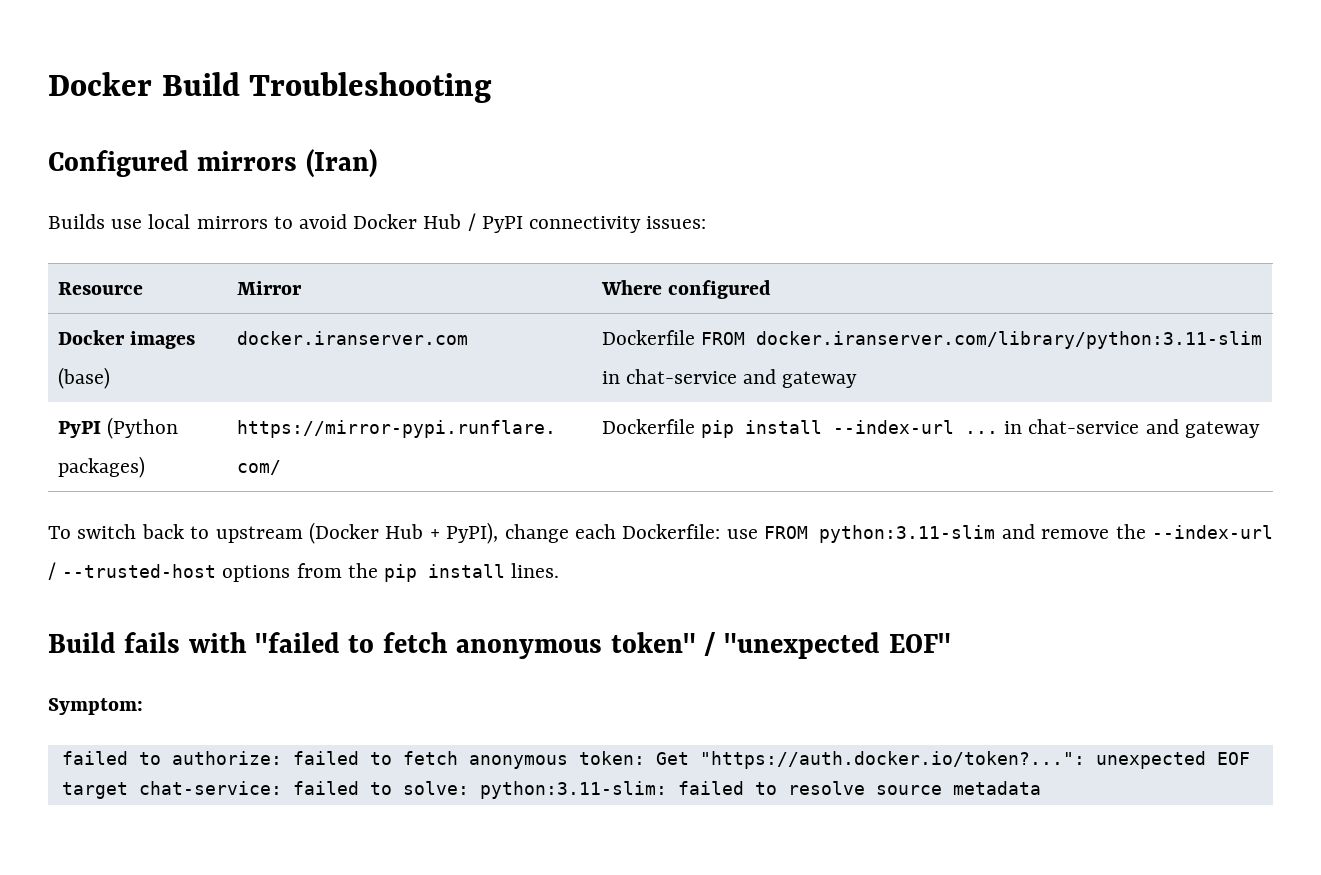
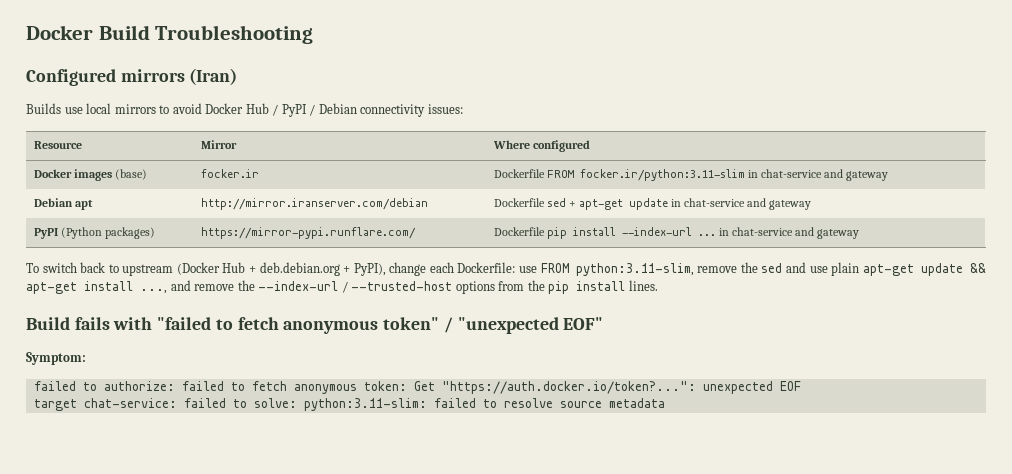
- Builds use local mirrors to avoid Docker Hub / PyPI connectivity issues:
+ Builds use local mirrors to avoid Docker Hub / PyPI / Debian connectivity issues:
- Docker images (base) | docker.iranserver.com | Dockerfile FROM docker.iranserver.com/library/python:3.11-slim in chat-service and gateway
+ Docker images (base) | focker.ir | Dockerfile FROM focker.ir/python:3.11-slim in chat-service and gateway
+ Debian apt | http://mirror.iranserver.com/debian | Dockerfile sed + apt-get update in chat-service and gateway
- To switch back to upstream (Docker Hub + PyPI), change each Dockerfile: use FROM python:3.11-slim and remove the --index-url / --trusted-host options from the pip install lines.
+ To switch back to upstream (Docker Hub + deb.debian.org + PyPI), change each Dockerfile: use FROM python:3.11-slim, remove the sed and use plain apt-get update && apt-get install ..., and remove the --index-url / --trusted-host options from the pip install lines.

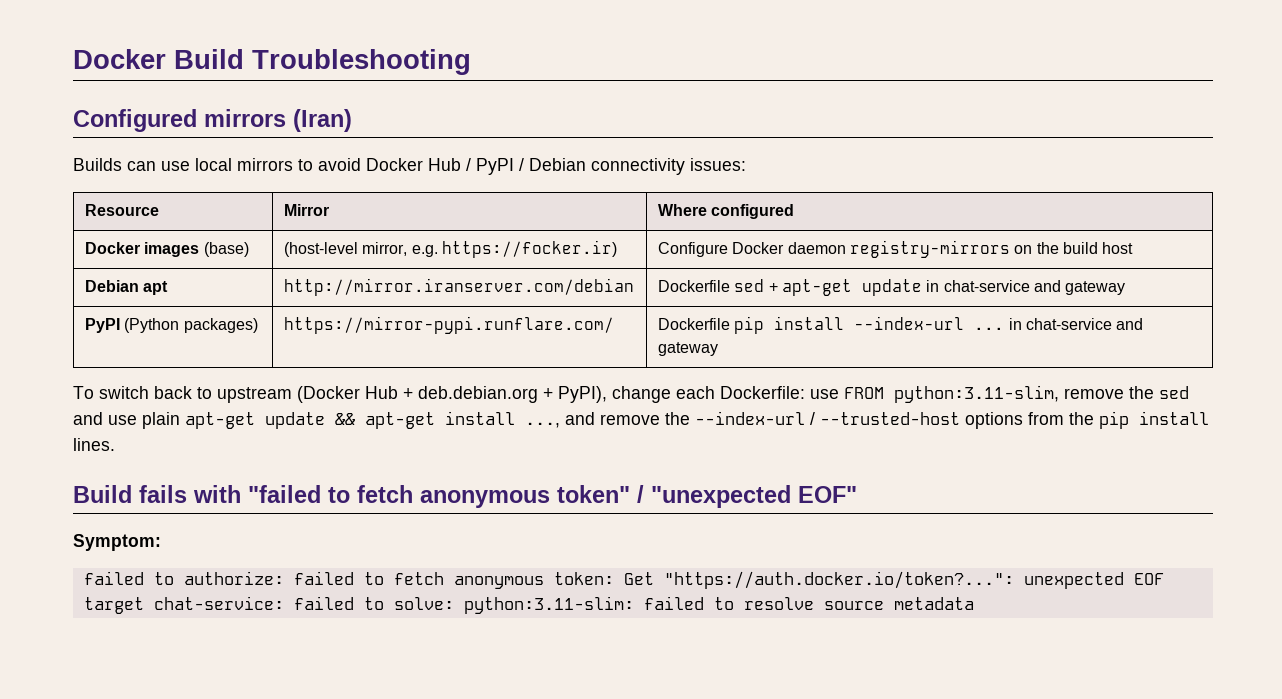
- Builds use local mirrors to avoid Docker Hub / PyPI / Debian connectivity issues:
+ Builds can use local mirrors to avoid Docker Hub / PyPI / Debian connectivity issues:
- Docker images (base) | focker.ir | Dockerfile FROM focker.ir/python:3.11-slim in chat-service and gateway
+ Docker images (base) | (host-level mirror, e.g. https://focker.ir) | Configure Docker daemon registry-mirrors on the build host

